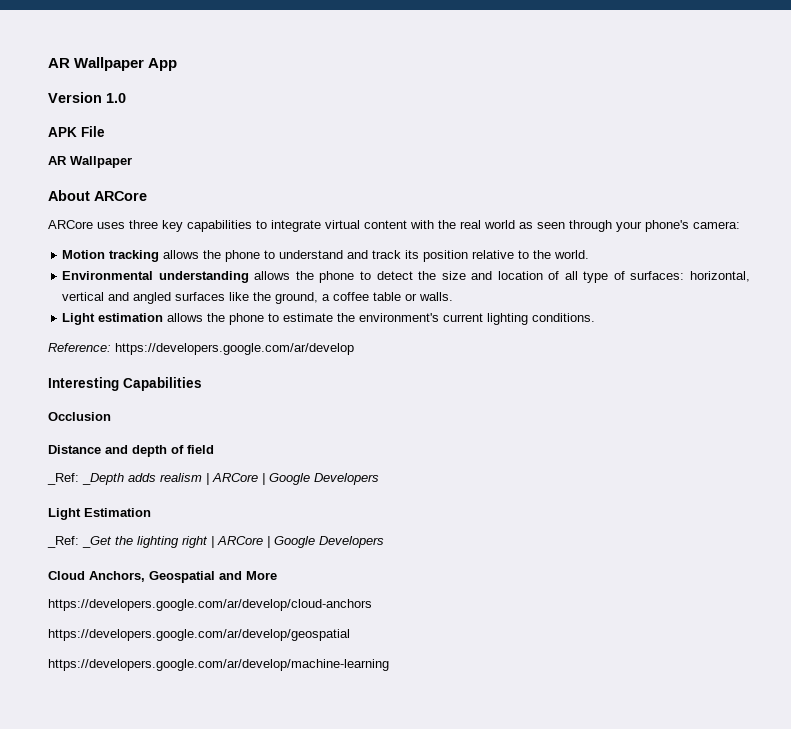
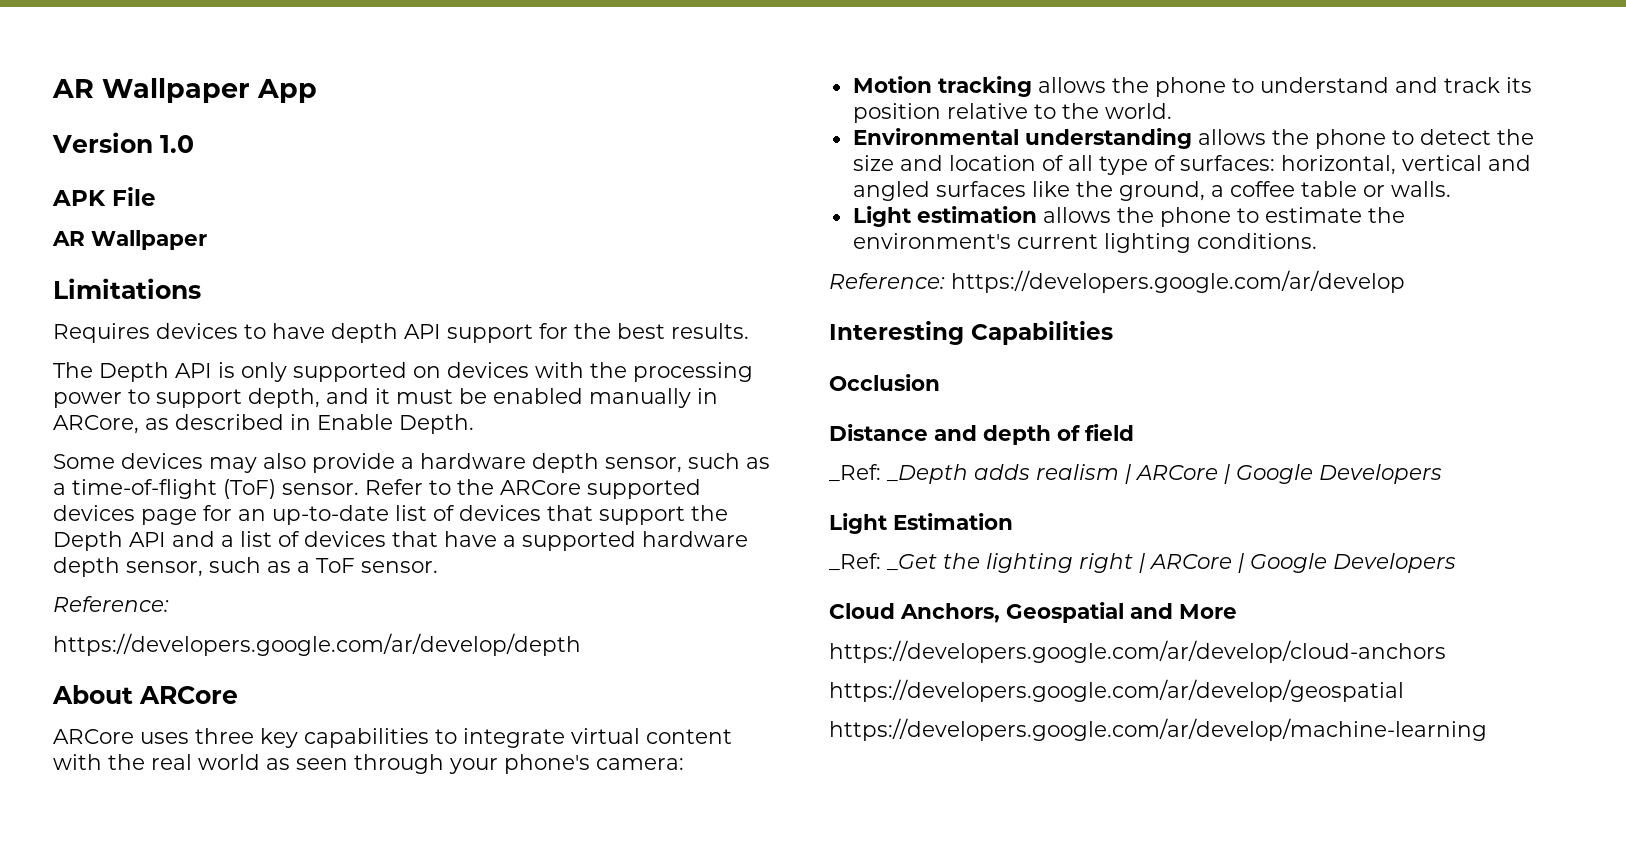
+ Limitations
+ Requires devices to have depth API support for the best results.
+ The Depth API is only supported on devices with the processing power to support depth, and it must be enabled manually in ARCore, as described in Enable Depth.
+ Some devices may also provide a hardware depth sensor, such as a time-of-flight (ToF) sensor. Refer to the ARCore supported devices page for an up-to-date list of devices that support the Depth API and a list of devices that have a supported hardware depth sensor, such as a ToF sensor.
+ Reference:
+ https://developers.google.com/ar/develop/depth

